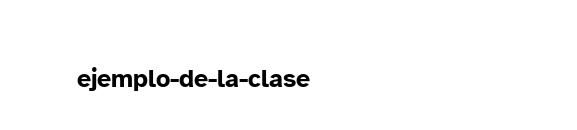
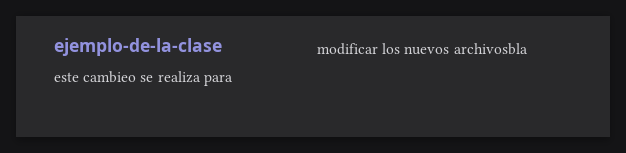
+ este cambieo se realiza para modificar los nuevos archivosbla

